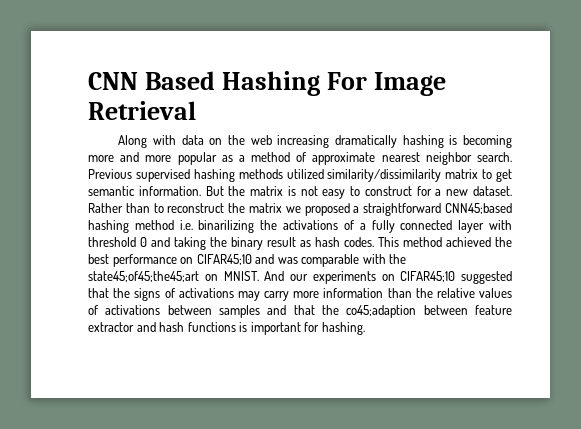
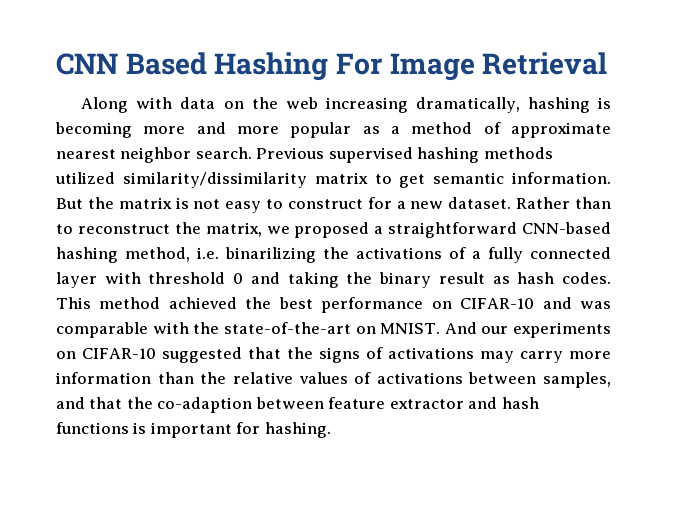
- Along with data on the web increasing dramatically hashing is becoming more and more popular as a method of approximate nearest neighbor search.
+ Along with data on the web increasing dramatically, hashing is becoming more and more popular as a method of approximate nearest neighbor search.
- Rather than to reconstruct the matrix we proposed a straightforward CNN45;based hashing method i.e. binarilizing the activations of a fully connected layer with threshold 0 and taking the binary result as hash codes.
+ Rather than to reconstruct the matrix, we proposed a straightforward CNN-based hashing method, i.e. binarilizing the activations of a fully connected layer with threshold 0 and taking the binary result as hash codes.
- This method achieved the best performance on CIFAR45;10 and was comparable with the state45;of45;the45;art on MNIST.
+ This method achieved the best performance on CIFAR-10 and was comparable with the state-of-the-art on MNIST.
- And our experiments on CIFAR45;10 suggested that the signs of activations may carry more information than the relative values of activations between samples and that the co45;adaption between feature extractor and hash functions is important for hashing.
+ And our experiments on CIFAR-10 suggested that the signs of activations may carry more information than the relative values of activations between samples, and that the co-adaption between feature extractor and hash functions is important for hashing.

